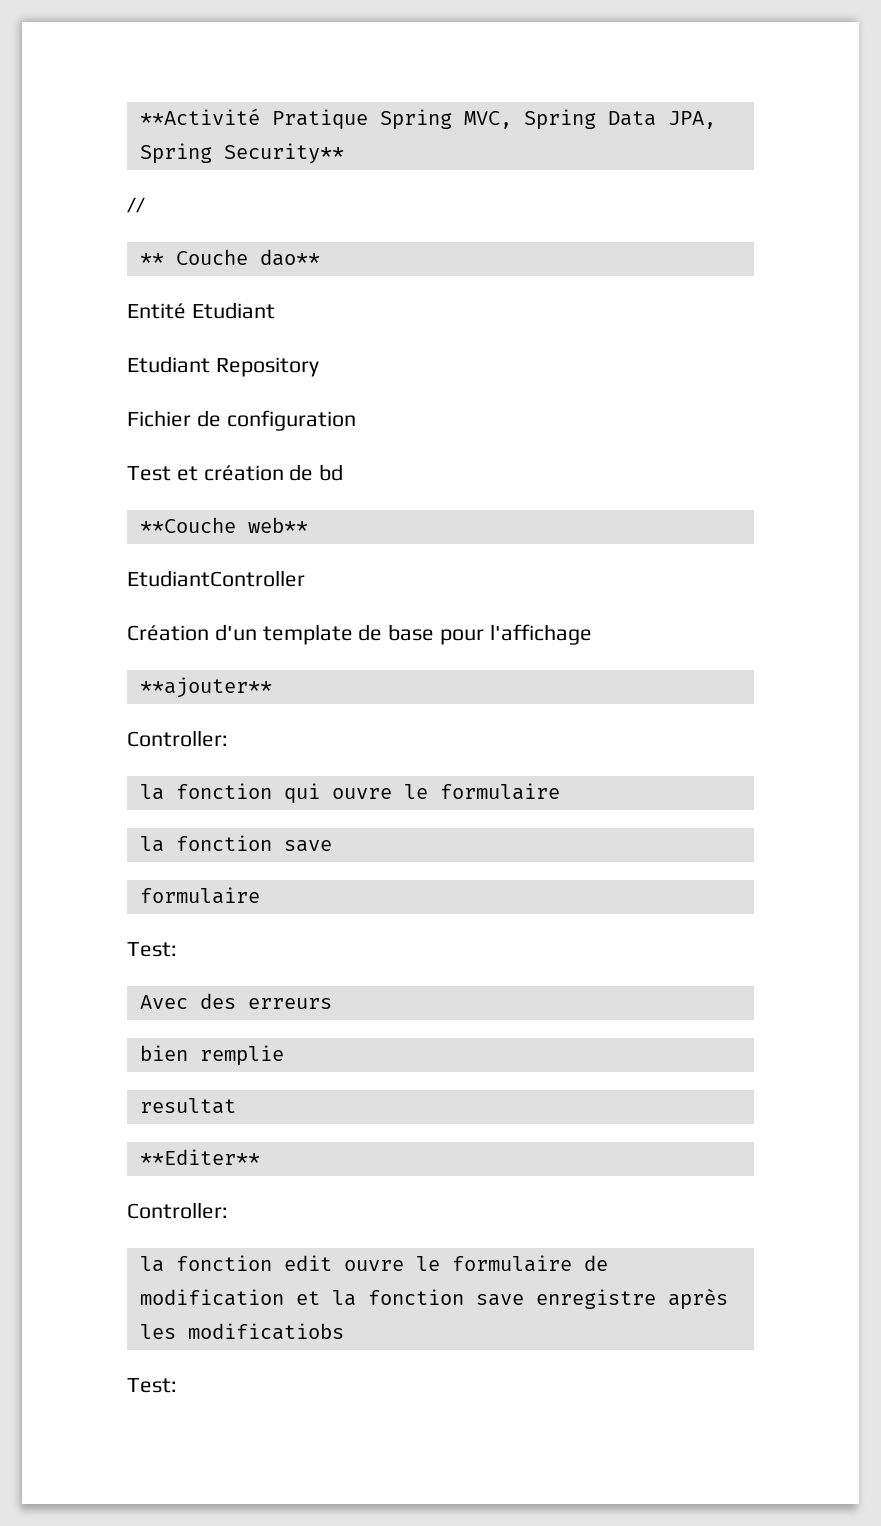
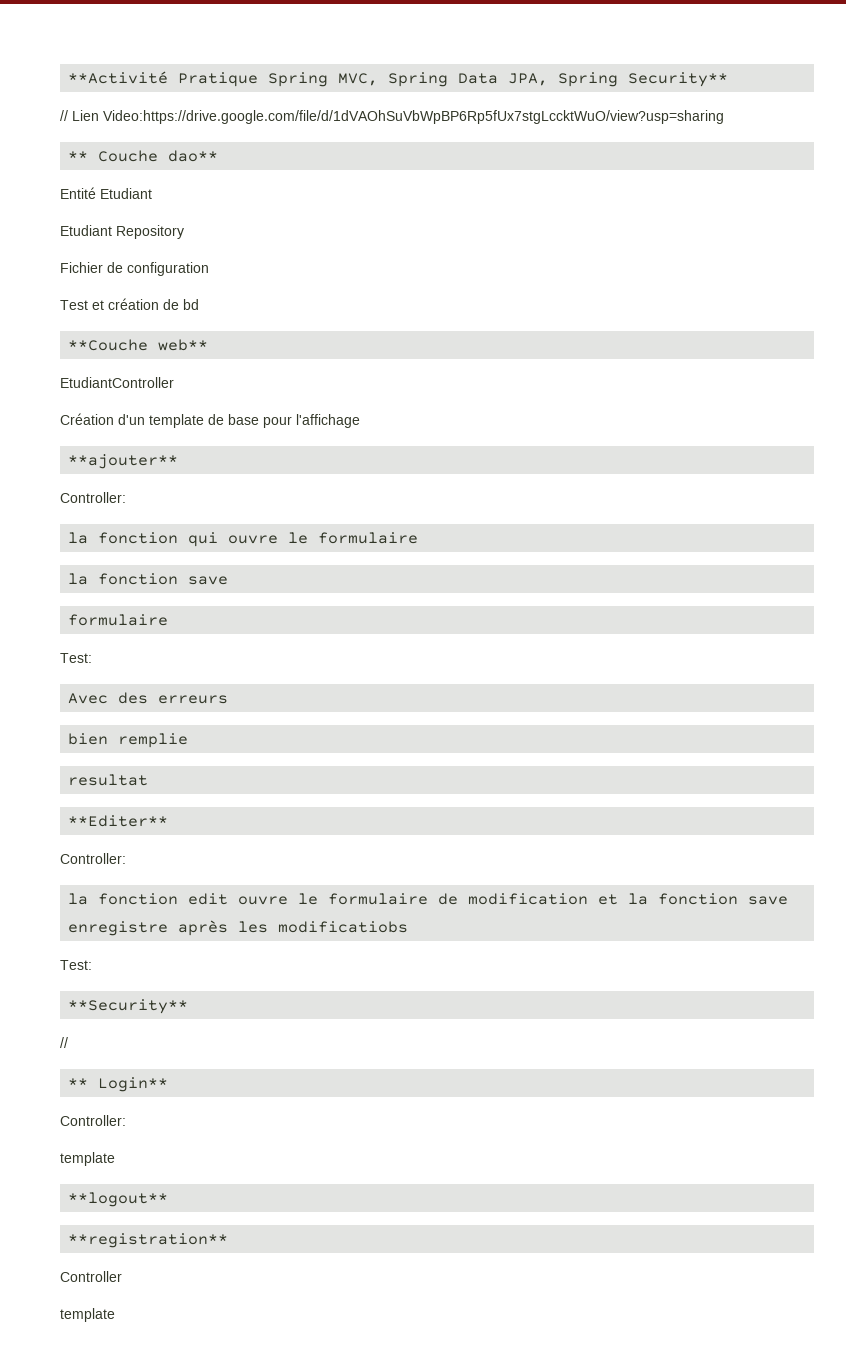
  **Activité Pratique Spring MVC, Spring Data JPA, Spring Security**
- //
+ // Lien Video:https://drive.google.com/file/d/1dVAOhSuVbWpBP6Rp5fUx7stgLccktWuO/view?usp=sharing
+ **Security**
+ //
+ ** Login**
+ Controller:
+ template
+ **logout**
+ **registration**
+ Controller
+ template

